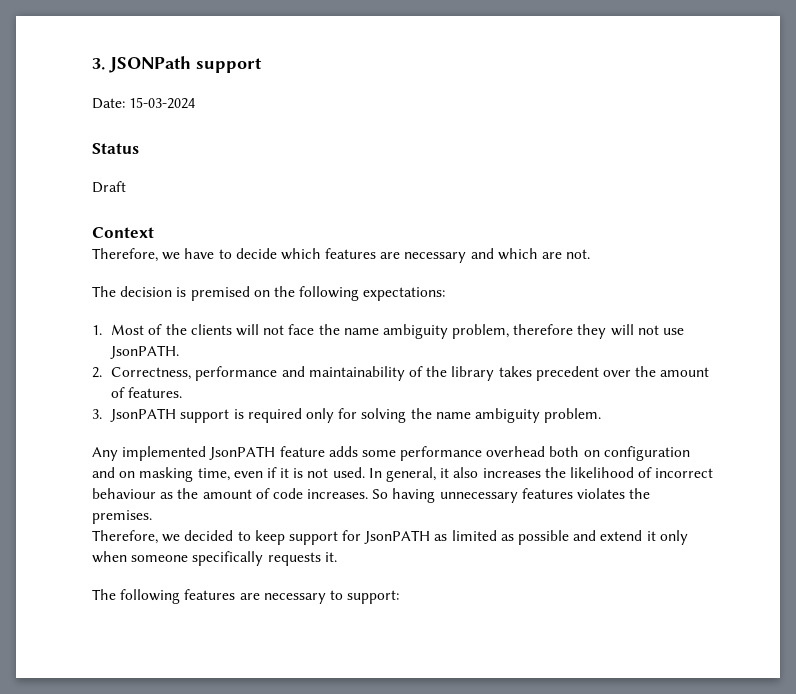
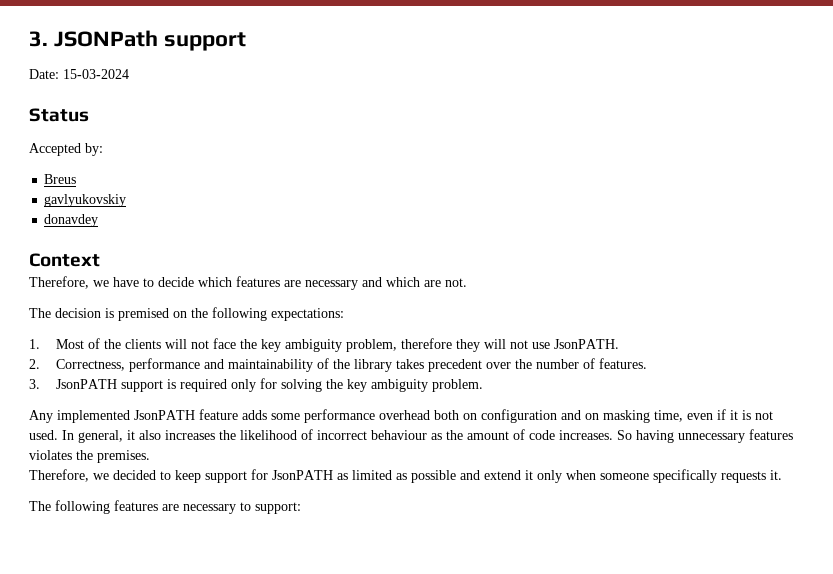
- Draft
+ Accepted by:
+ Breus
+ gavlyukovskiy
+ donavdey
- 1. Most of the clients will not face the name ambiguity problem, therefore they will not use JsonPATH.
+ 1. Most of the clients will not face the key ambiguity problem, therefore they will not use JsonPATH.
- 2. Correctness, performance and maintainability of the library takes precedent over the amount of features.
+ 2. Correctness, performance and maintainability of the library takes precedent over the number of features.
- 3. JsonPATH support is required only for solving the name ambiguity problem.
+ 3. JsonPATH support is required only for solving the key ambiguity problem.

